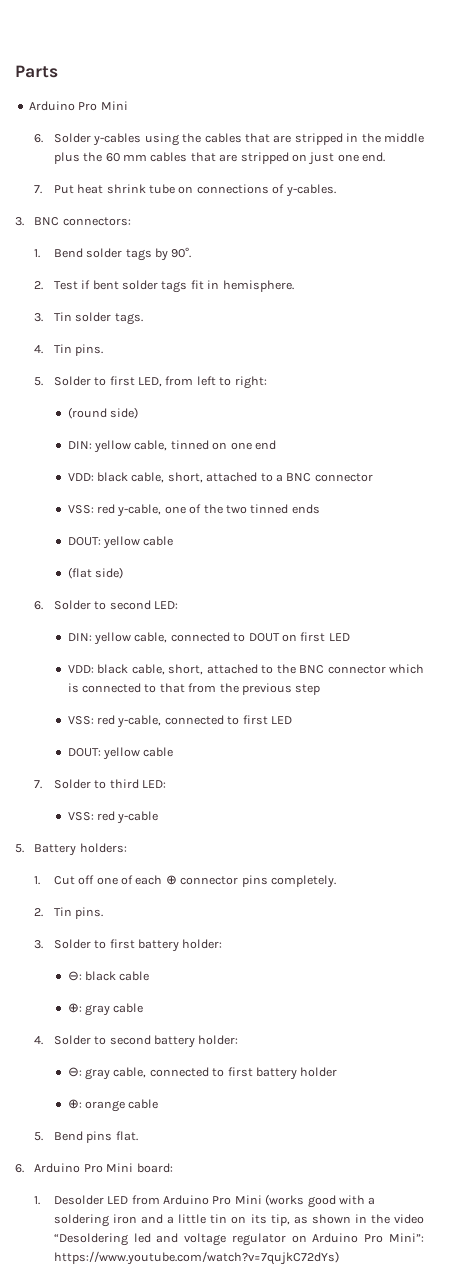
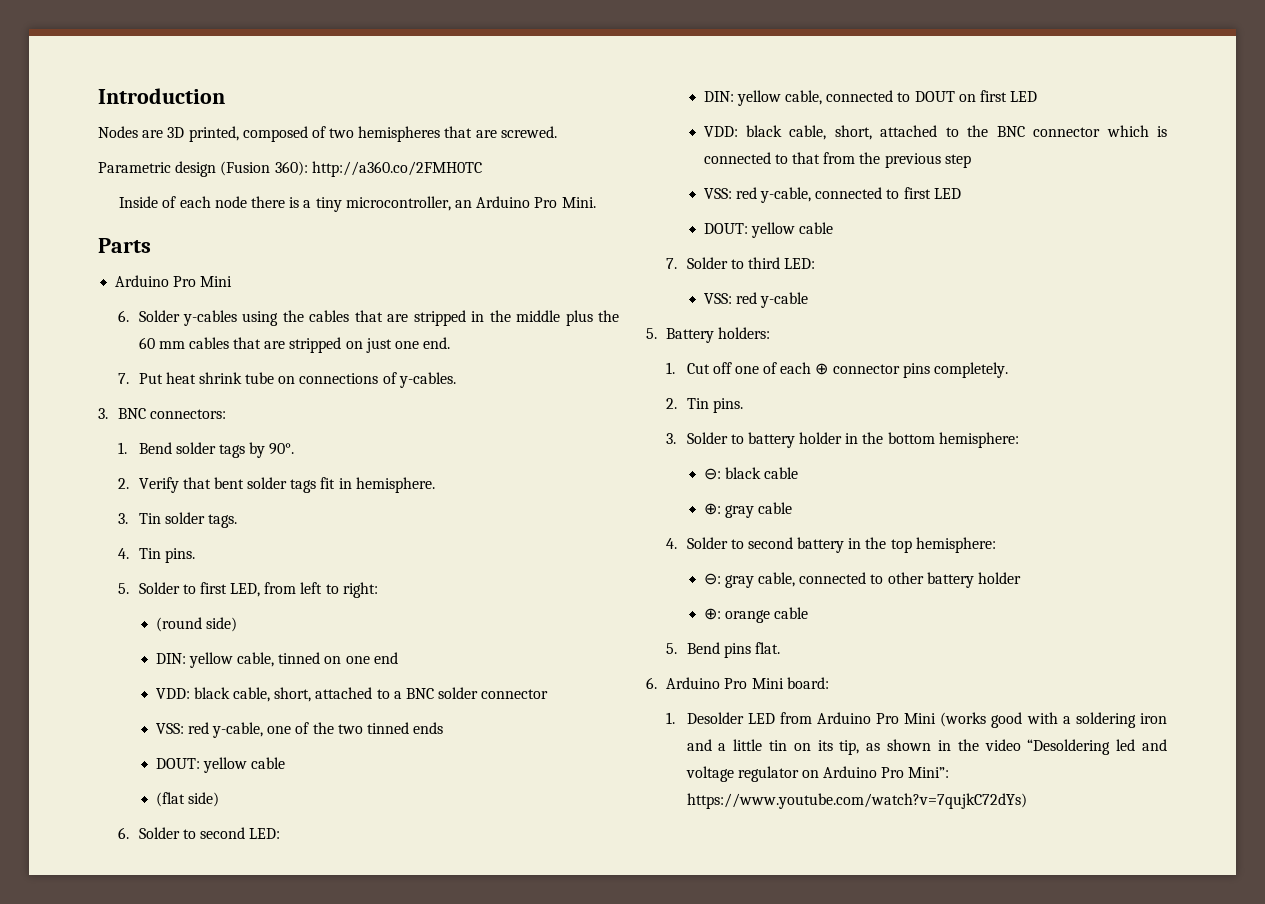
+ Introduction
+ Nodes are 3D printed, composed of two hemispheres that are screwed.
+ Parametric design (Fusion 360): http://a360.co/2FMH0TC
+ Inside of each node there is a tiny microcontroller, an Arduino Pro Mini.
- 2. Test if bent solder tags fit in hemisphere.
+ 2. Verify that bent solder tags fit in hemisphere.
- VDD: black cable, short, attached to a BNC connector
+ VDD: black cable, short, attached to a BNC solder connector
- 3. Solder to first battery holder:
+ 3. Solder to battery holder in the bottom hemisphere:
- 4. Solder to second battery holder:
+ 4. Solder to second battery in the top hemisphere:
- ⊖: gray cable, connected to first battery holder
+ ⊖: gray cable, connected to other battery holder

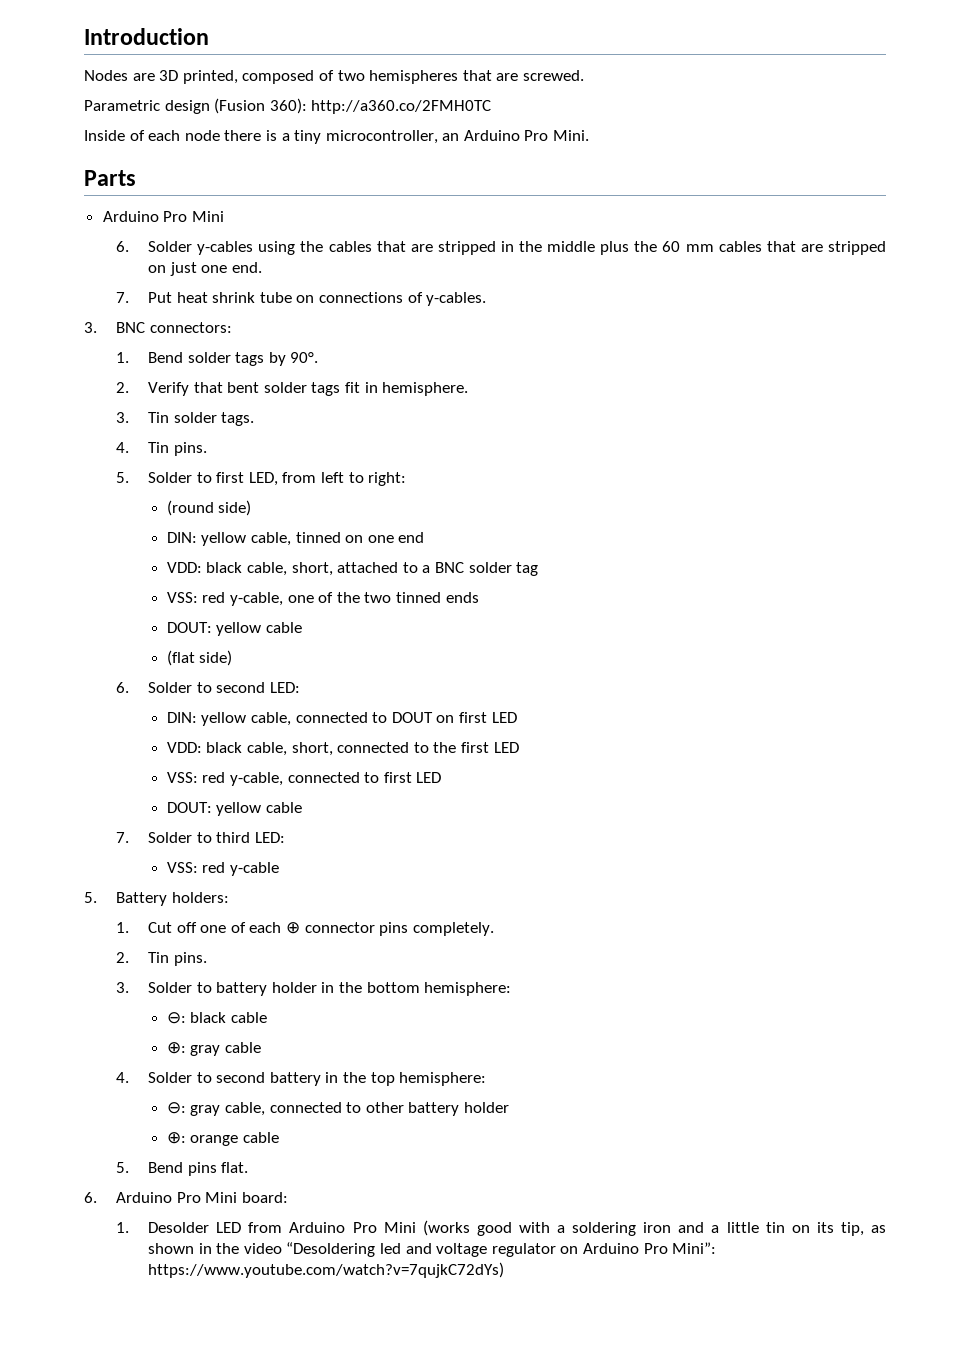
- VDD: black cable, short, attached to a BNC solder connector
+ VDD: black cable, short, attached to a BNC solder tag
- VDD: black cable, short, attached to the BNC connector which is connected to that from the previous step
+ VDD: black cable, short, connected to the first LED

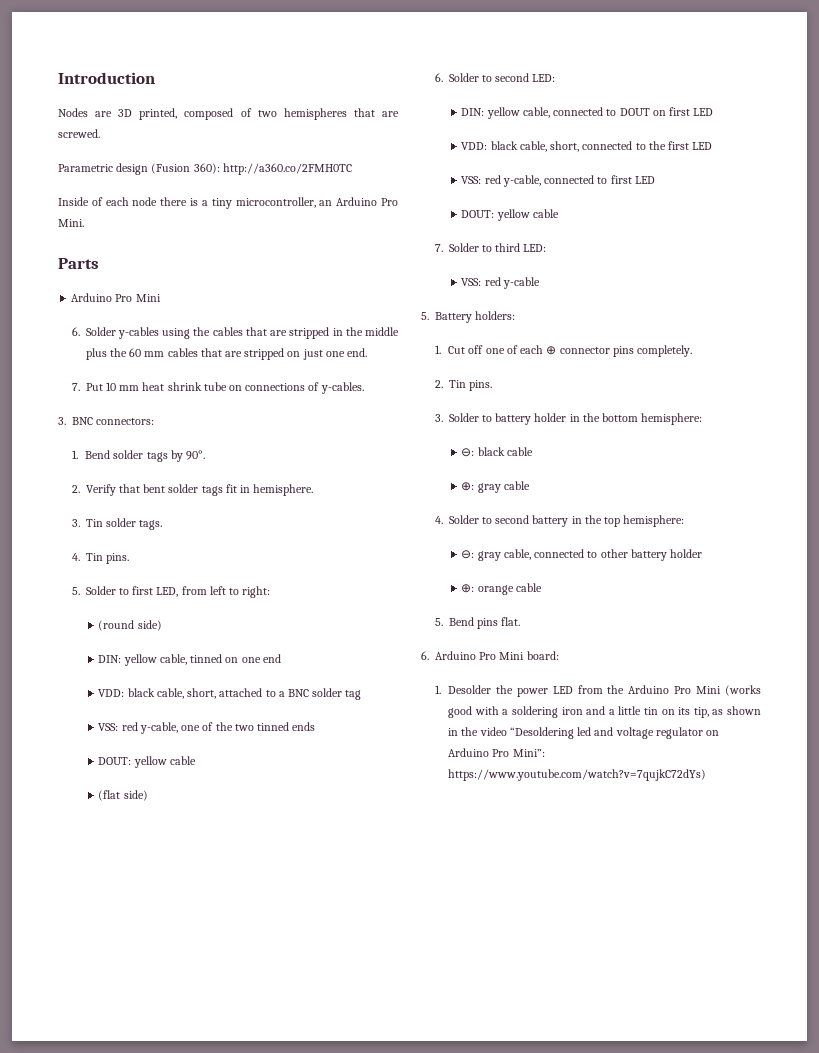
- 7. Put heat shrink tube on connections of y-cables.
+ 7. Put 10 mm heat shrink tube on connections of y-cables.
- 1. Desolder LED from Arduino Pro Mini (works good with a soldering iron and a little tin on its tip, as shown in the video “Desoldering led and voltage regulator on Arduino Pro Mini”: https://www.youtube.com/watch?v=7qujkC72dYs)
+ 1. Desolder the power LED from the Arduino Pro Mini (works good with a soldering iron and a little tin on its tip, as shown in the video “Desoldering led and voltage regulator on Arduino Pro Mini”: https://www.youtube.com/watch?v=7qujkC72dYs)

